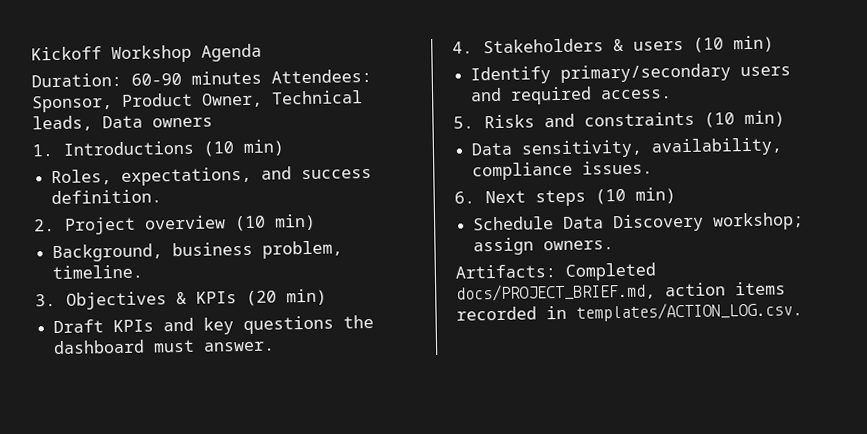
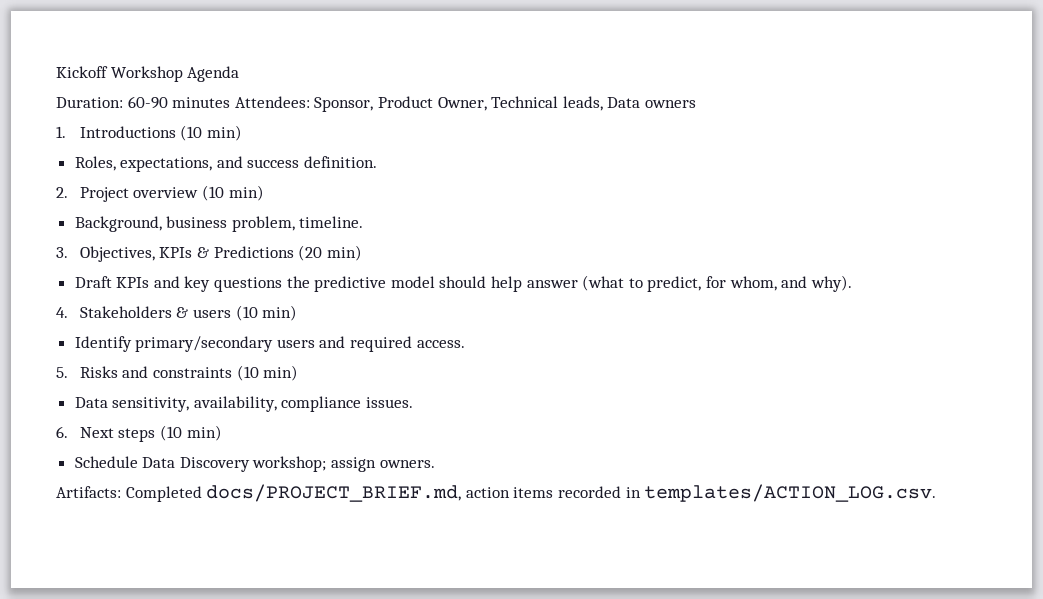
- 3. Objectives & KPIs (20 min)
+ 3. Objectives, KPIs & Predictions (20 min)
- Draft KPIs and key questions the dashboard must answer.
+ Draft KPIs and key questions the predictive model should help answer (what to predict, for whom, and why).

